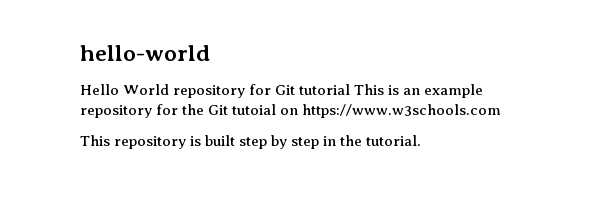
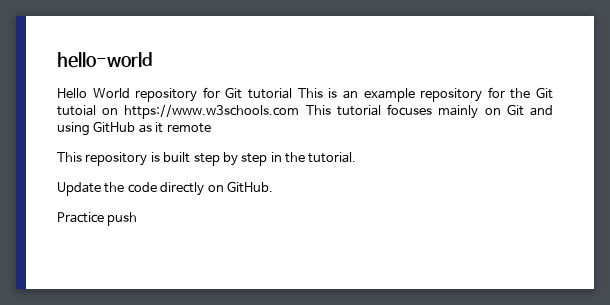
- Hello World repository for Git tutorial This is an example repository for the Git tutoial on https://www.w3schools.com
+ Hello World repository for Git tutorial This is an example repository for the Git tutoial on https://www.w3schools.com This tutorial focuses mainly on Git and using GitHub as it remote
+ Update the code directly on GitHub.
+ Practice push

